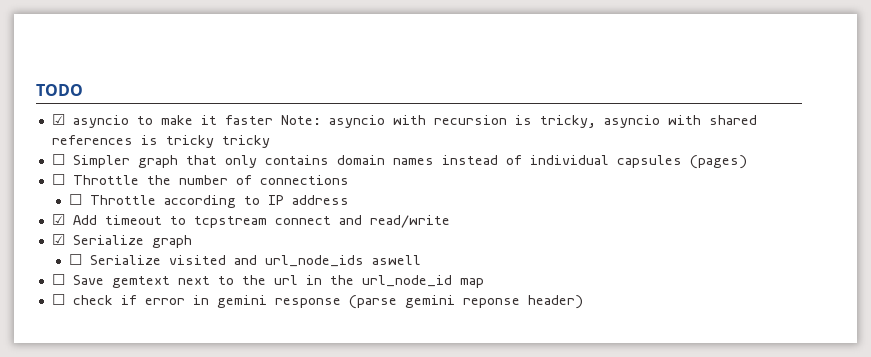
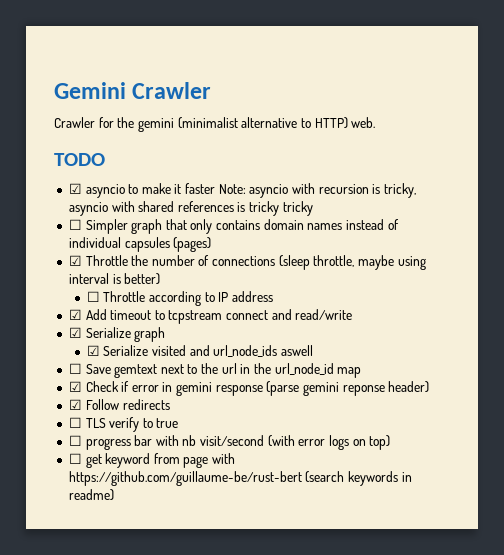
+ Gemini Crawler
+ Crawler for the gemini (minimalist alternative to HTTP) web.
- ☐ Throttle the number of connections
+ ☑ Throttle the number of connections (sleep throttle, maybe using interval is better)
- ☐ Serialize visited and url_node_ids aswell
+ ☑ Serialize visited and url_node_ids aswell
- ☐ check if error in gemini response (parse gemini reponse header)
+ ☑ Check if error in gemini response (parse gemini reponse header)
+ ☑ Follow redirects
+ ☐ TLS verify to true
+ ☐ progress bar with nb visit/second (with error logs on top)
+ ☐ get keyword from page with https://github.com/guillaume-be/rust-bert (search keywords in readme)

